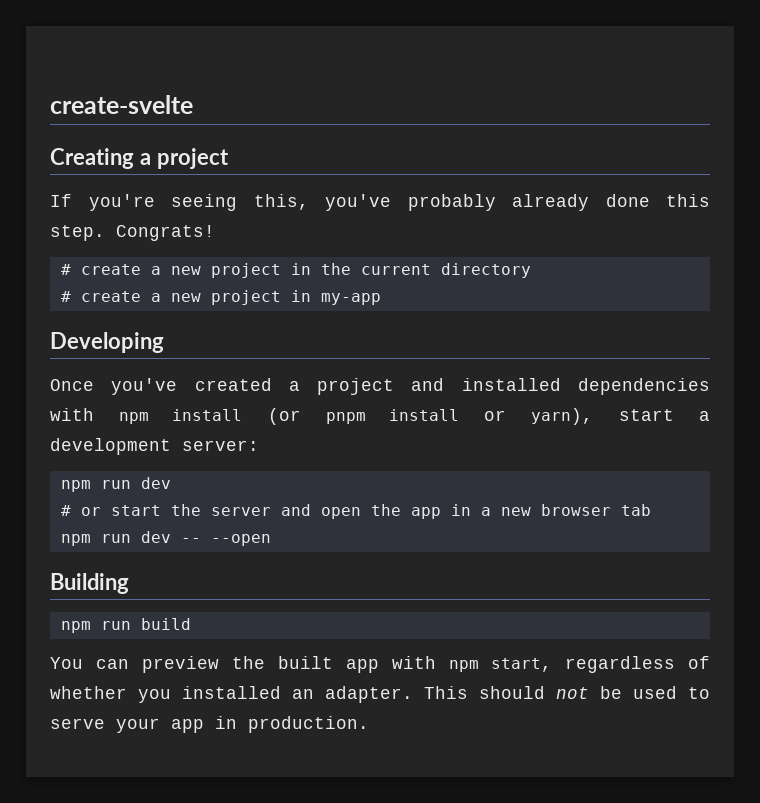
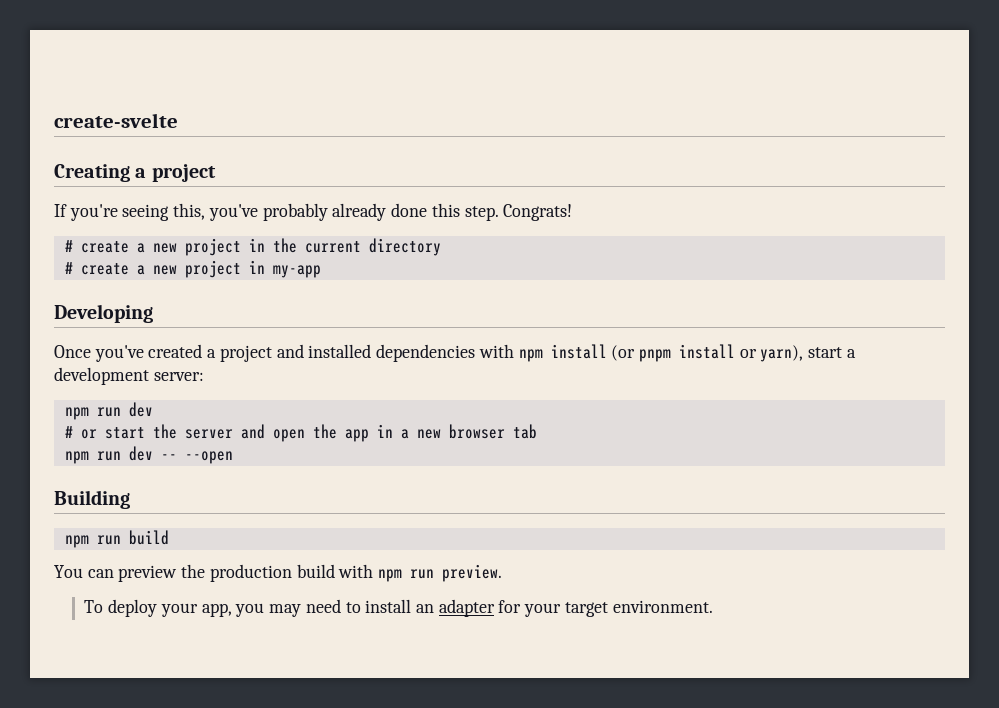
- You can preview the built app with npm start, regardless of whether you installed an adapter. This should not be used to serve your app in production.
+ You can preview the production build with npm run preview.
+ To deploy your app, you may need to install an adapter for your target environment.

